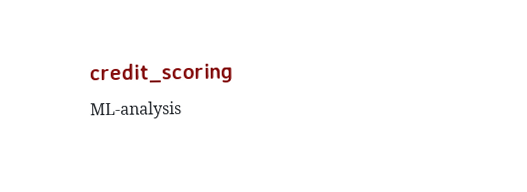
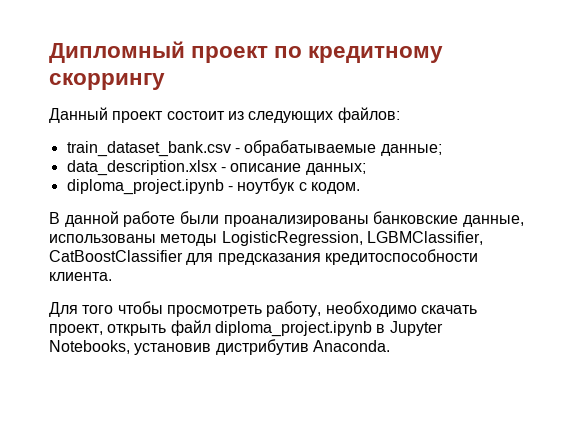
- credit_scoring
- ML-analysis
+ Дипломный проект по кредитному скоррингу
+ Данный проект состоит из следующих файлов:
+ train_dataset_bank.csv - обрабатываемые данные;
+ data_description.xlsx - описание данных;
+ diploma_project.ipynb - ноутбук с кодом.
+ В данной работе были проанализированы банковские данные, использованы методы LogisticRegression, LGBMClassifier, CatBoostClassifier для предсказания кредитоспособности клиента.
+ Для того чтобы просмотреть работу, необходимо скачать проект, открыть файл diploma_project.ipynb в Jupyter Notebooks, установив дистрибутив Anaconda.

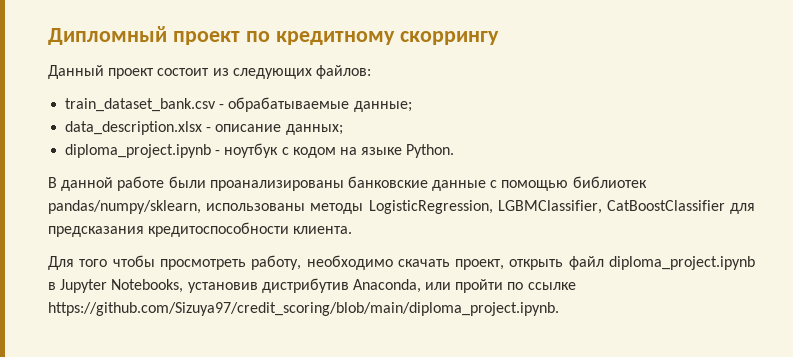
- diploma_project.ipynb - ноутбук с кодом.
+ diploma_project.ipynb - ноутбук с кодом на языке Python.
- В данной работе были проанализированы банковские данные, использованы методы LogisticRegression, LGBMClassifier, CatBoostClassifier для предсказания кредитоспособности клиента.
+ В данной работе были проанализированы банковские данные c помощью библиотек pandas/numpy/sklearn, использованы методы LogisticRegression, LGBMClassifier, CatBoostClassifier для предсказания кредитоспособности клиента.
- Для того чтобы просмотреть работу, необходимо скачать проект, открыть файл diploma_project.ipynb в Jupyter Notebooks, установив дистрибутив Anaconda.
+ Для того чтобы просмотреть работу, необходимо скачать проект, открыть файл diploma_project.ipynb в Jupyter Notebooks, установив дистрибутив Anaconda, или пройти по ссылке https://github.com/Sizuya97/credit_scoring/blob/main/diploma_project.ipynb.

